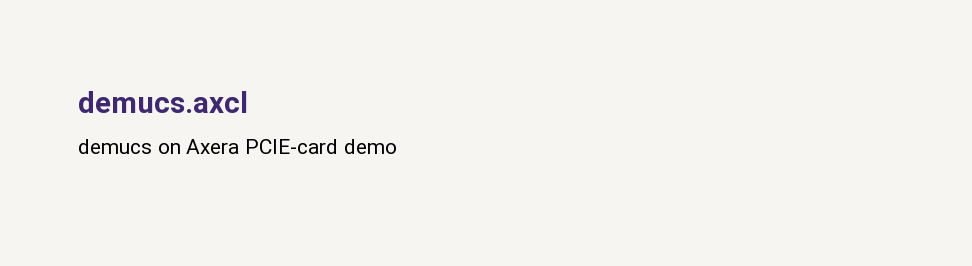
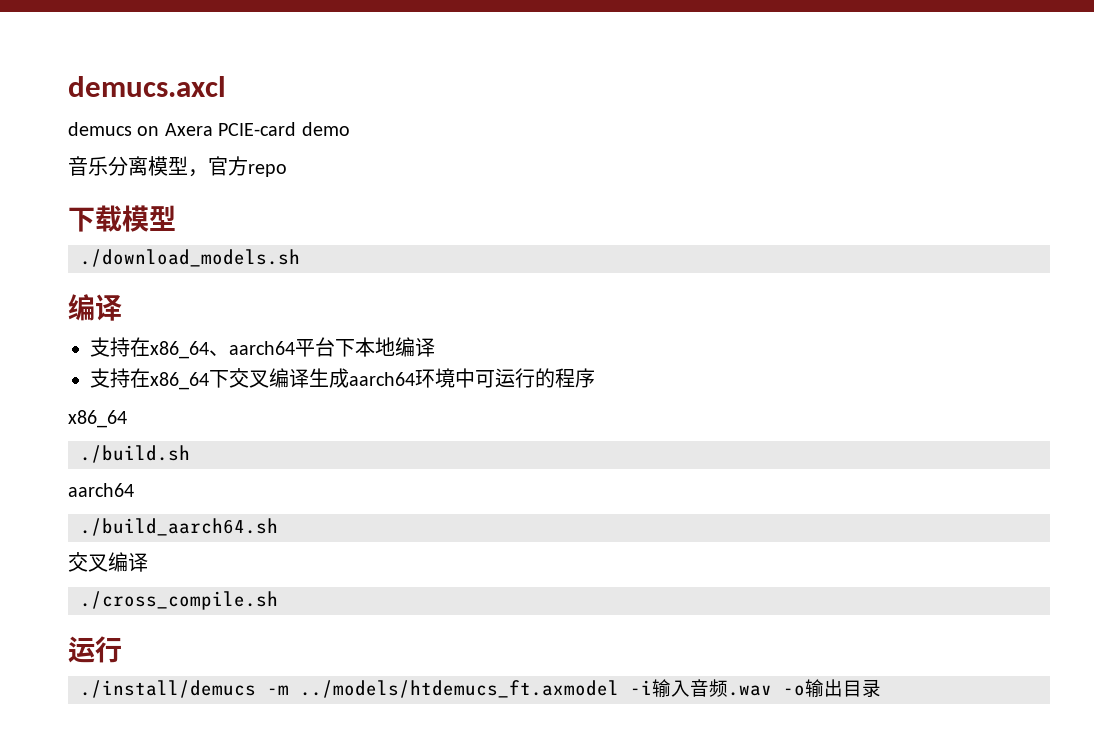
+ 音乐分离模型，官方repo
+ 下载模型
+ ./download_models.sh
+ 编译
+ 支持在x86_64、aarch64平台下本地编译
+ 支持在x86_64下交叉编译生成aarch64环境中可运行的程序
+ x86_64
+ ./build.sh
+ aarch64
+ ./build_aarch64.sh
+ 交叉编译
+ ./cross_compile.sh
+ 运行
+ ./install/demucs -m ../models/htdemucs_ft.axmodel -i输入音频.wav -o输出目录

